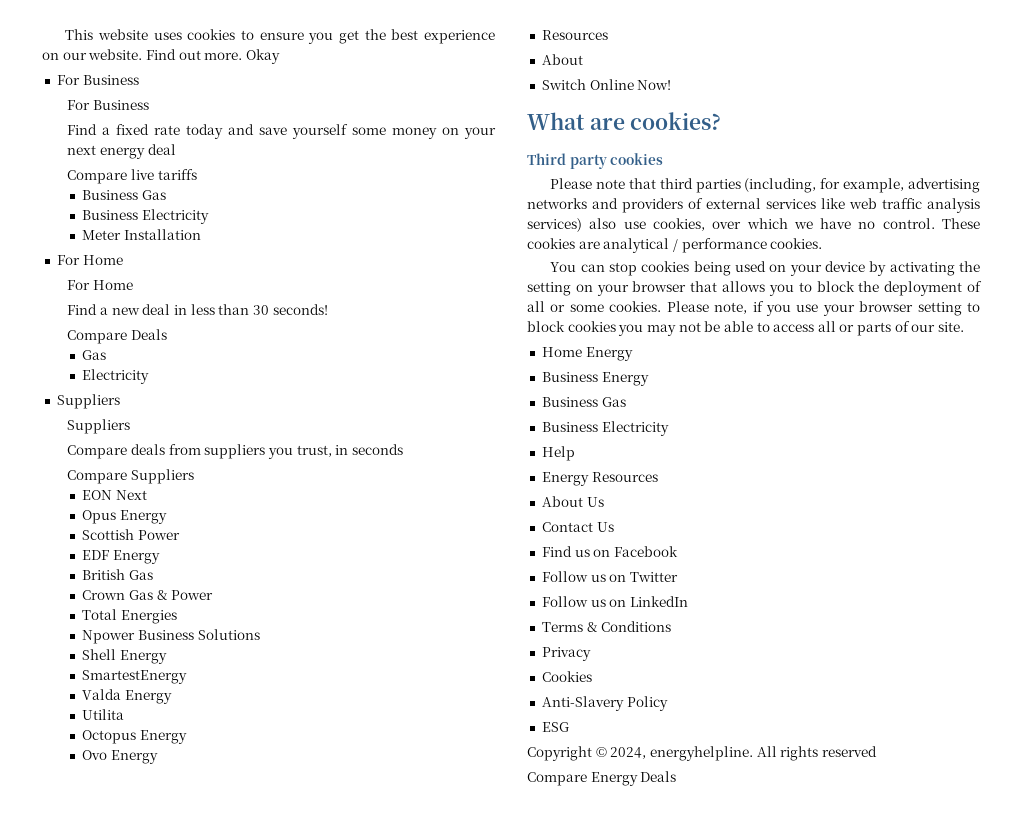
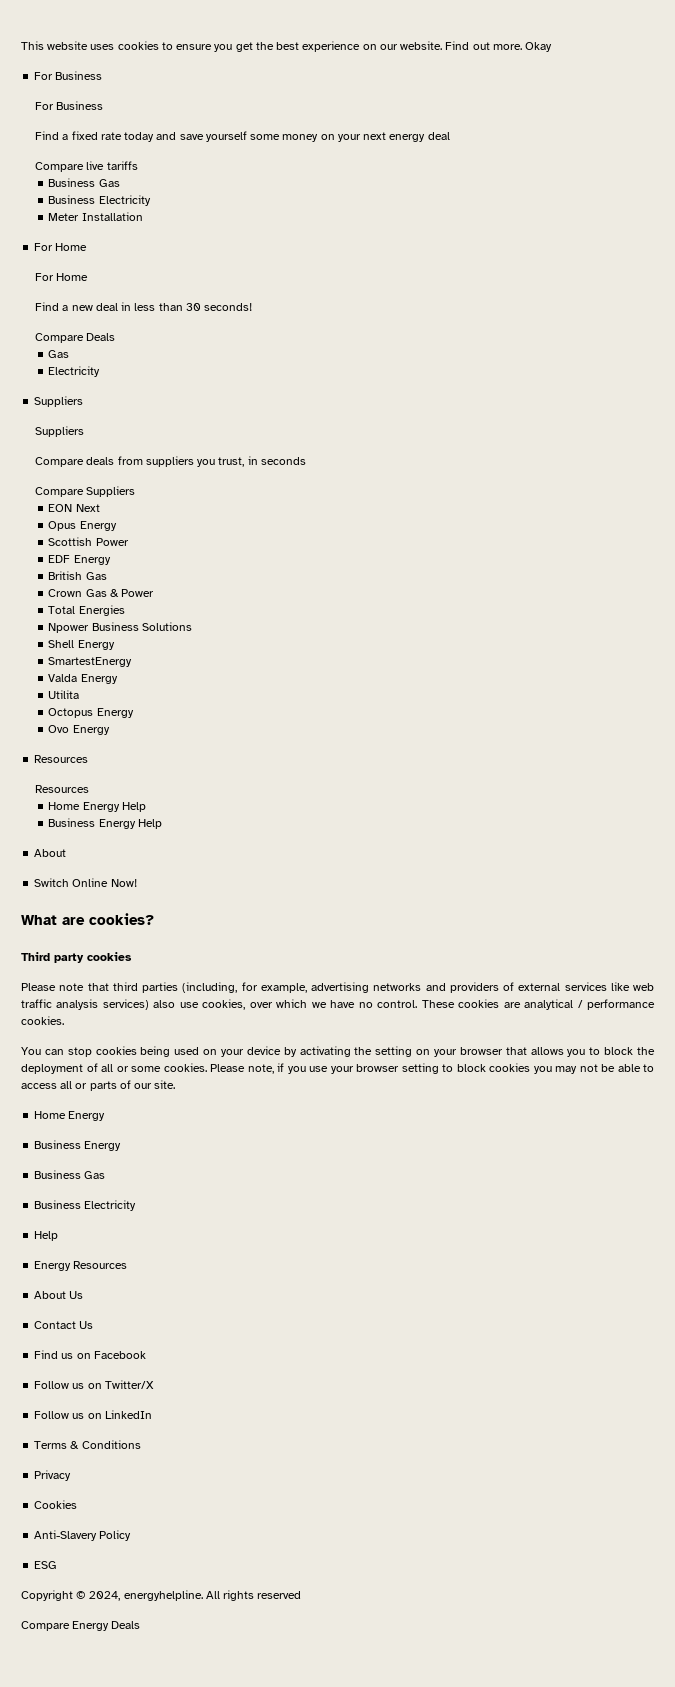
  Ovo Energy
  Resources
+ Resources
+ Home Energy Help
+ Business Energy Help
- Follow us on Twitter
+ Follow us on Twitter/X

